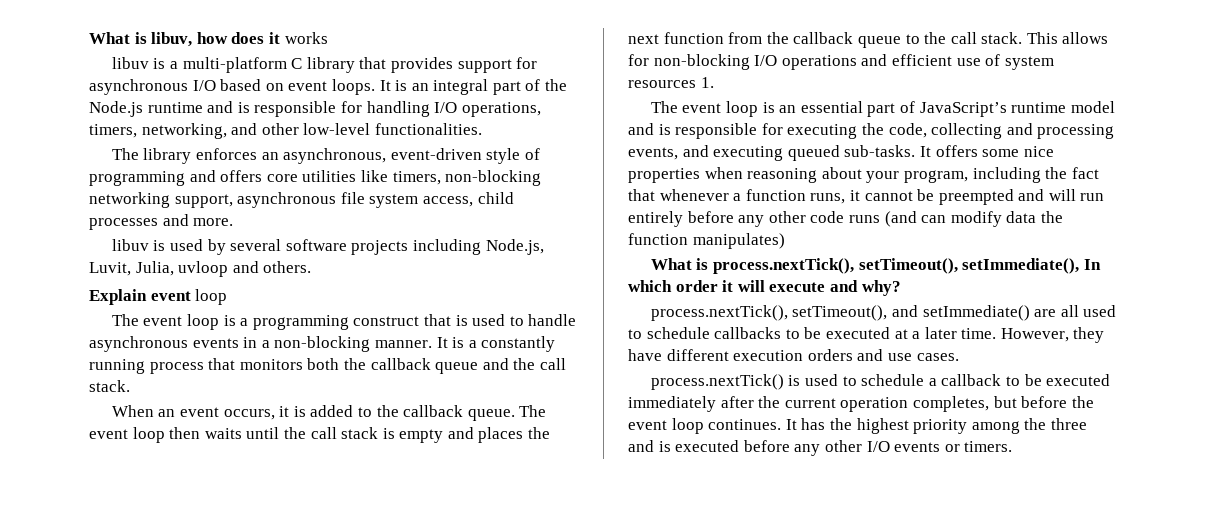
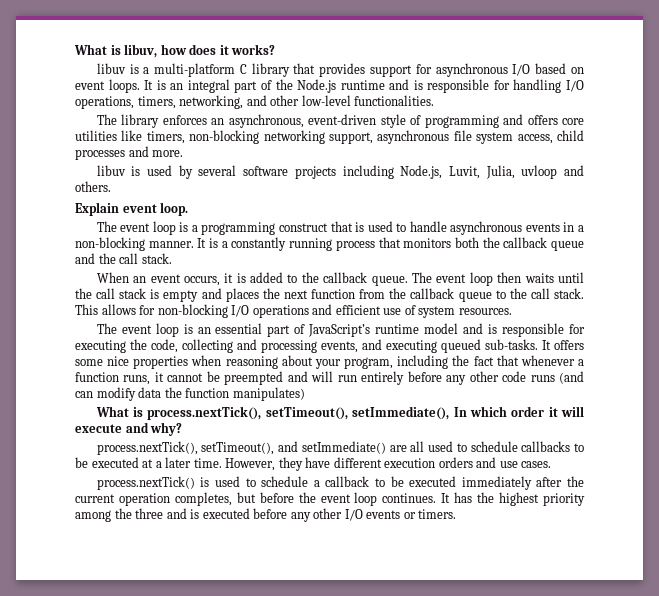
- What is libuv, how does it works
+ What is libuv, how does it works?
- Explain event loop
+ Explain event loop.
- This allows for non-blocking I/O operations and efficient use of system resources 1.
+ This allows for non-blocking I/O operations and efficient use of system resources.

